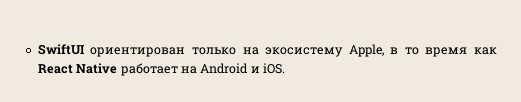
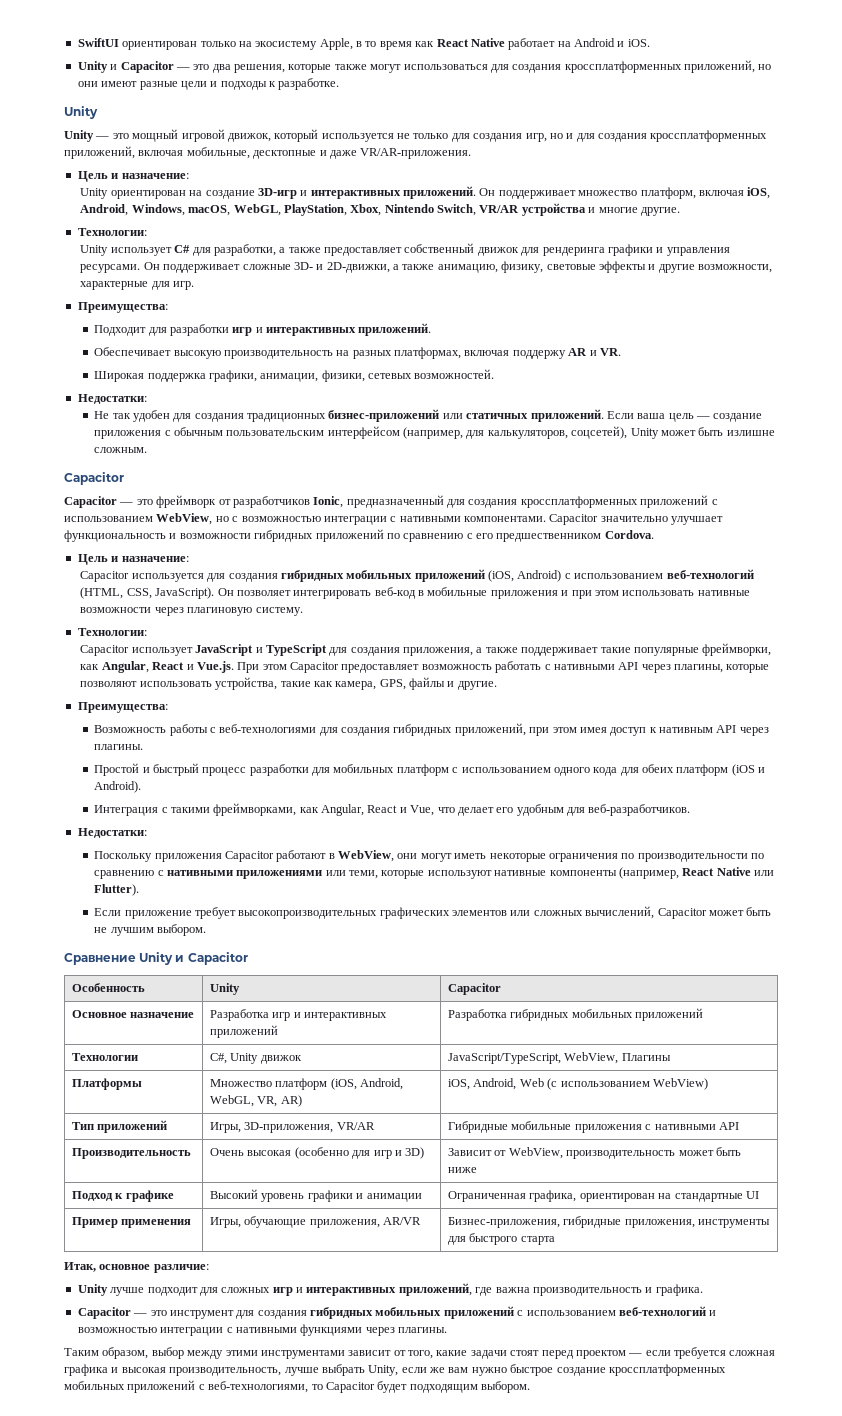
+ Unity и Capacitor — это два решения, которые также могут использоваться для создания кроссплатформенных приложений, но они имеют разные цели и подходы к разработке.
+ Unity
+ Unity — это мощный игровой движок, который используется не только для создания игр, но и для создания кроссплатформенных приложений, включая мобильные, десктопные и даже VR/AR-приложения.
+ Цель и назначение:
+ Unity ориентирован на создание 3D-игр и интерактивных приложений. Он поддерживает множество платформ, включая iOS, Android, Windows, macOS, WebGL, PlayStation, Xbox, Nintendo Switch, VR/AR устройства и многие другие.
+ Технологии:
+ Unity использует C# для разработки, а также предоставляет собственный движок для рендеринга графики и управления ресурсами. Он поддерживает сложные 3D- и 2D-движки, а также анимацию, физику, световые эффекты и другие возможности, характерные для игр.
+ Преимущества:
+ Подходит для разработки игр и интерактивных приложений.
+ Обеспечивает высокую производительность на разных платформах, включая поддержу AR и VR.
+ Широкая поддержка графики, анимации, физики, сетевых возможностей.
+ Недостатки:
+ Не так удобен для создания традиционных бизнес-приложений или статичных приложений. Если ваша цель — создание приложения с обычным пользовательским интерфейсом (например, для калькуляторов, соцсетей), Unity может быть излишне сложным.
+ Capacitor
+ Capacitor — это фреймворк от разработчиков Ionic, предназначенный для создания кроссплатформенных приложений с использованием WebView, но с возможностью интеграции с нативными компонентами. Capacitor значительно улучшает функциональность и возможности гибридных приложений по сравнению с его предшественником Cordova.
+ Цель и назначение:
+ Capacitor используется для создания гибридных мобильных приложений (iOS, Android) с использованием веб-технологий (HTML, CSS, JavaScript). Он позволяет интегрировать веб-код в мобильные приложения и при этом использовать нативные возможности через плагиновую систему.
+ Технологии:
+ Capacitor использует JavaScript и TypeScript для создания приложения, а также поддерживает такие популярные фреймворки, как Angular, React и Vue.js. При этом Capacitor предоставляет возможность работать с нативными API через плагины, которые позволяют использовать устройства, такие как камера, GPS, файлы и другие.
+ Преимущества:
+ Возможность работы с веб-технологиями для создания гибридных приложений, при этом имея доступ к нативным API через плагины.
+ Простой и быстрый процесс разработки для мобильных платформ с использованием одного кода для обеих платформ (iOS и Android).
+ Интеграция с такими фреймворками, как Angular, React и Vue, что делает его удобным для веб-разработчиков.
+ Недостатки:
+ Поскольку приложения Capacitor работают в WebView, они могут иметь некоторые ограничения по производительности по сравнению с нативными приложениями или теми, которые используют нативные компоненты (например, React Native или Flutter).
+ Если приложение требует высокопроизводительных графических элементов или сложных вычислений, Capacitor может быть не лучшим выбором.
+ Сравнение Unity и Capacitor
+ Особенность | Unity | Capacitor
+ Основное назначение | Разработка игр и интерактивных приложений | Разработка гибридных мобильных приложений
+ Технологии | C#, Unity движок | JavaScript/TypeScript, WebView, Плагины
+ Платформы | Множество платформ (iOS, Android, WebGL, VR, AR) | iOS, Android, Web (с использованием WebView)
+ Тип приложений | Игры, 3D-приложения, VR/AR | Гибридные мобильные приложения с нативными API
+ Производительность | Очень высокая (особенно для игр и 3D) | Зависит от WebView, производительность может быть ниже
+ Подход к графике | Высокий уровень графики и анимации | Ограниченная графика, ориентирован на стандартные UI
+ Пример применения | Игры, обучающие приложения, AR/VR | Бизнес-приложения, гибридные приложения, инструменты для быстрого старта
+ Итак, основное различие:
+ Unity лучше подходит для сложных игр и интерактивных приложений, где важна производительность и графика.
+ Capacitor — это инструмент для создания гибридных мобильных приложений с использованием веб-технологий и возможностью интеграции с нативными функциями через плагины.
+ Таким образом, выбор между этими инструментами зависит от того, какие задачи стоят перед проектом — если требуется сложная графика и высокая производительность, лучше выбрать Unity, если же вам нужно быстрое создание кроссплатформенных мобильных приложений с веб-технологиями, то Capacitor будет подходящим выбором.

